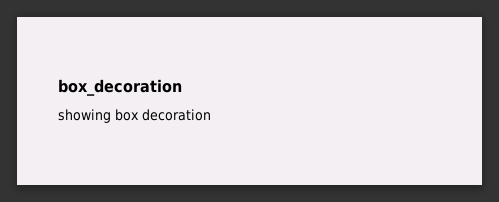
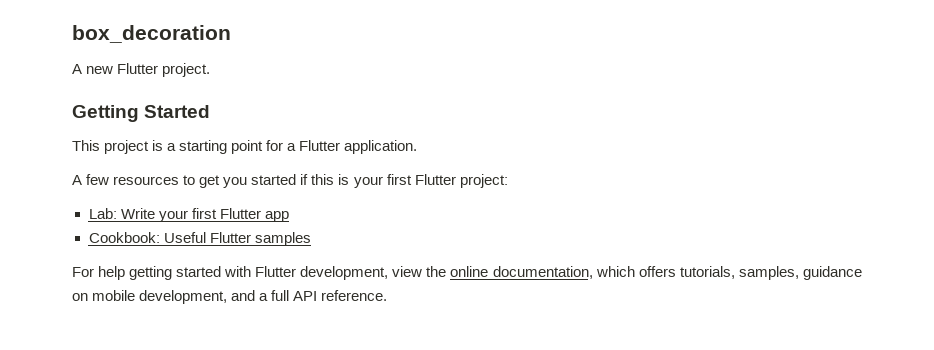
- showing box decoration
+ A new Flutter project.
+ Getting Started
+ This project is a starting point for a Flutter application.
+ A few resources to get you started if this is your first Flutter project:
+ Lab: Write your first Flutter app
+ Cookbook: Useful Flutter samples
+ For help getting started with Flutter development, view the online documentation, which offers tutorials, samples, guidance on mobile development, and a full API reference.

